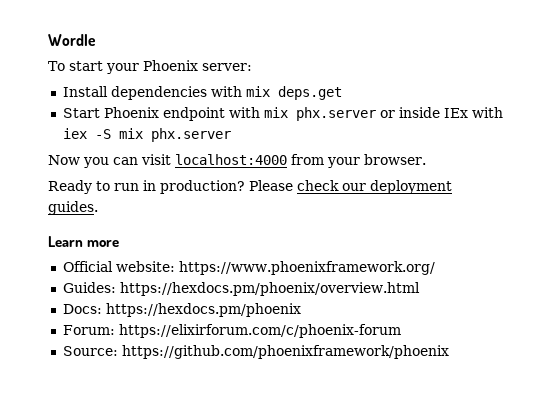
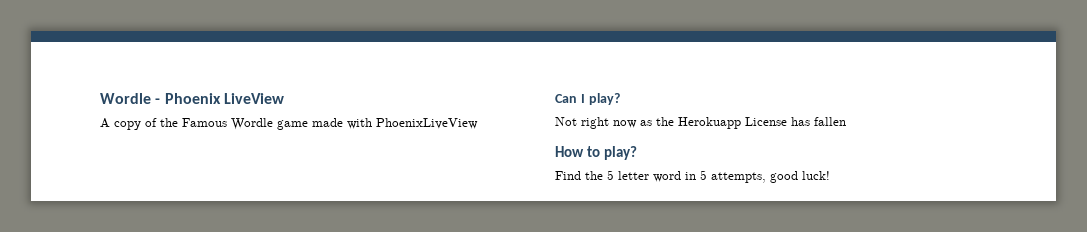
- Wordle
- To start your Phoenix server:
- Install dependencies with mix deps.get
- Start Phoenix endpoint with mix phx.server or inside IEx with iex -S mix phx.server
- Now you can visit localhost:4000 from your browser.
- Ready to run in production? Please check our deployment guides.
- Learn more
- Official website: https://www.phoenixframework.org/
- Guides: https://hexdocs.pm/phoenix/overview.html
- Docs: https://hexdocs.pm/phoenix
- Forum: https://elixirforum.com/c/phoenix-forum
- Source: https://github.com/phoenixframework/phoenix
+ Wordle - Phoenix LiveView
+ A copy of the Famous Wordle game made with PhoenixLiveView
+ Can I play?
+ Not right now as the Herokuapp License has fallen
+ How to play?
+ Find the 5 letter word in 5 attempts, good luck!

